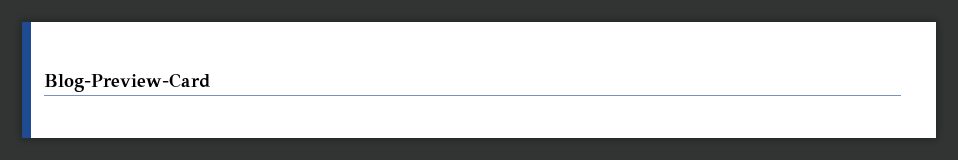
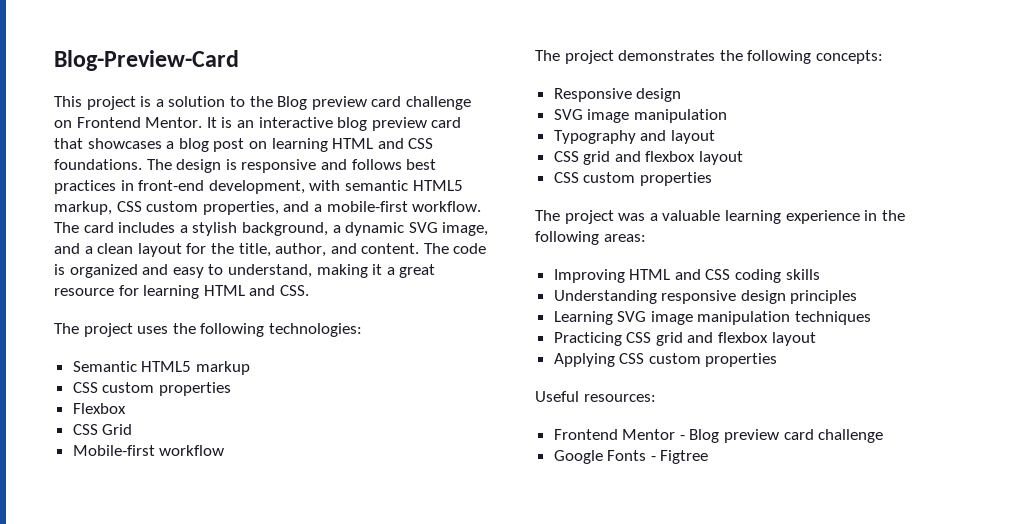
+ This project is a solution to the Blog preview card challenge on Frontend Mentor. It is an interactive blog preview card that showcases a blog post on learning HTML and CSS foundations. The design is responsive and follows best practices in front-end development, with semantic HTML5 markup, CSS custom properties, and a mobile-first workflow. The card includes a stylish background, a dynamic SVG image, and a clean layout for the title, author, and content. The code is organized and easy to understand, making it a great resource for learning HTML and CSS.
+ The project uses the following technologies:
+ Semantic HTML5 markup
+ CSS custom properties
+ Flexbox
+ CSS Grid
+ Mobile-first workflow
+ The project demonstrates the following concepts:
+ Responsive design
+ SVG image manipulation
+ Typography and layout
+ CSS grid and flexbox layout
+ CSS custom properties
+ The project was a valuable learning experience in the following areas:
+ Improving HTML and CSS coding skills
+ Understanding responsive design principles
+ Learning SVG image manipulation techniques
+ Practicing CSS grid and flexbox layout
+ Applying CSS custom properties
+ Useful resources:
+ Frontend Mentor - Blog preview card challenge
+ Google Fonts - Figtree

